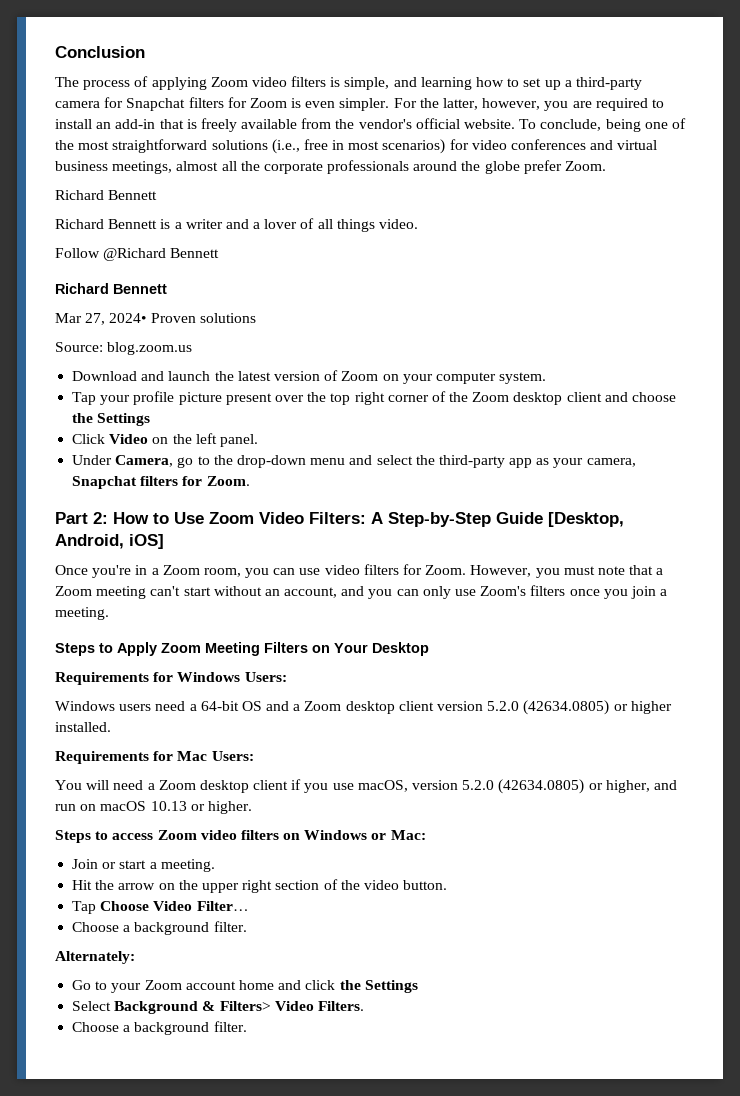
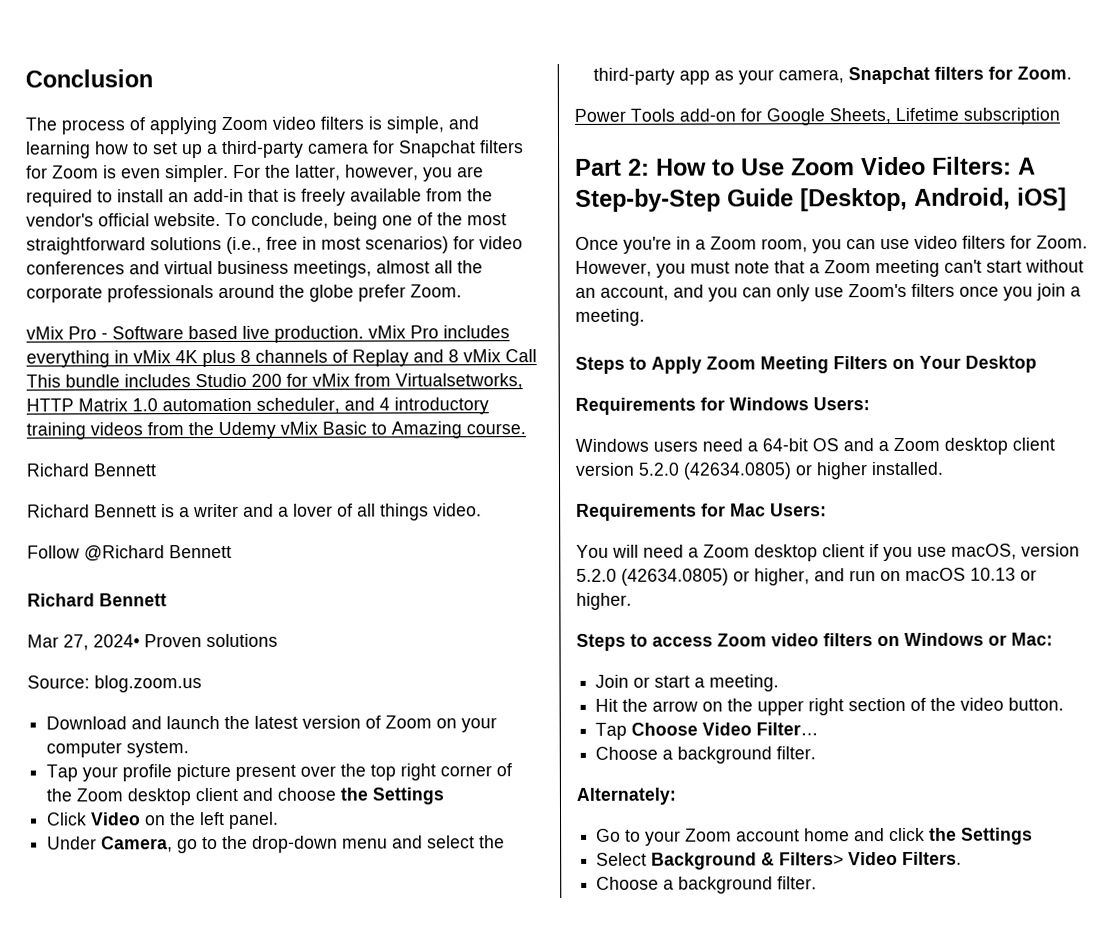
+ vMix Pro - Software based live production. vMix Pro includes everything in vMix 4K plus 8 channels of Replay and 8 vMix Call This bundle includes Studio 200 for vMix from Virtualsetworks, HTTP Matrix 1.0 automation scheduler, and 4 introductory training videos from the Udemy vMix Basic to Amazing course.
+ Power Tools add-on for Google Sheets, Lifetime subscription

